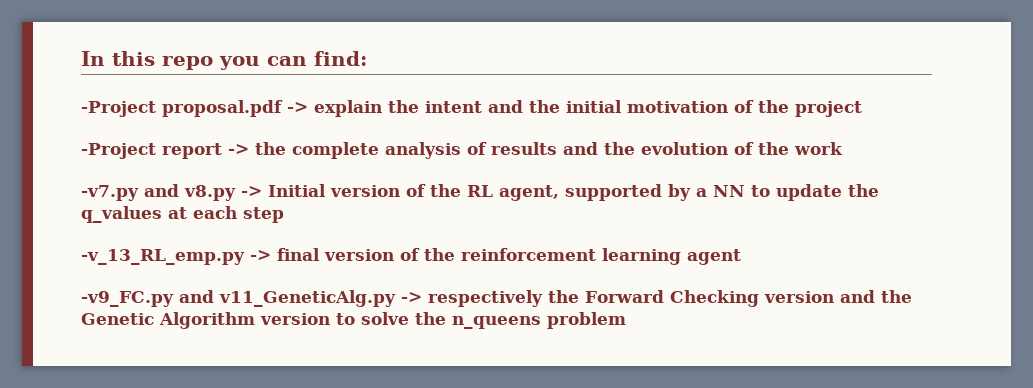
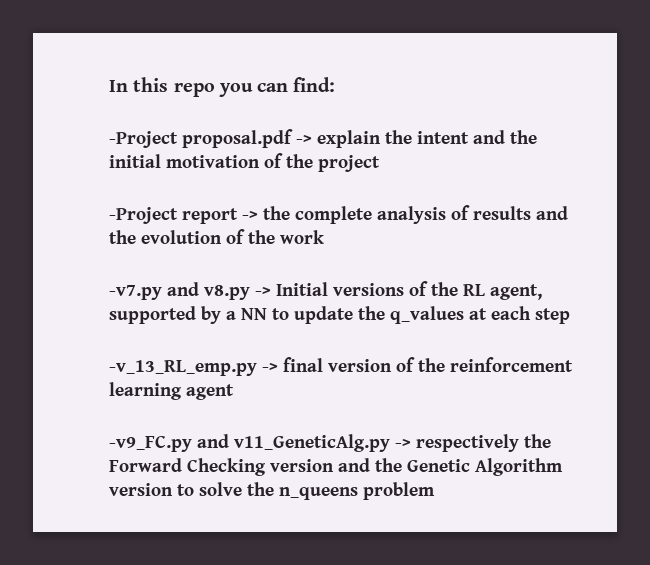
- -v7.py and v8.py -> Initial version of the RL agent, supported by a NN to update the q_values at each step
+ -v7.py and v8.py -> Initial versions of the RL agent, supported by a NN to update the q_values at each step

